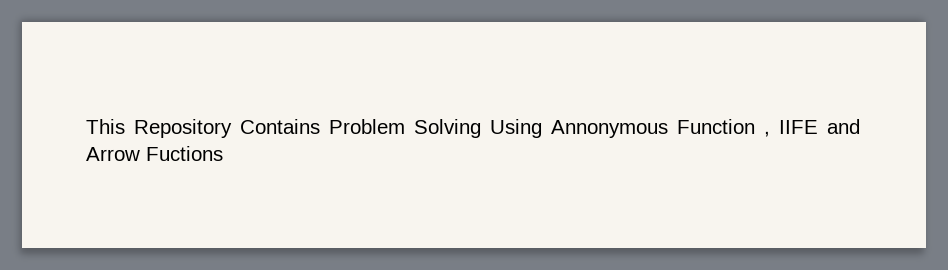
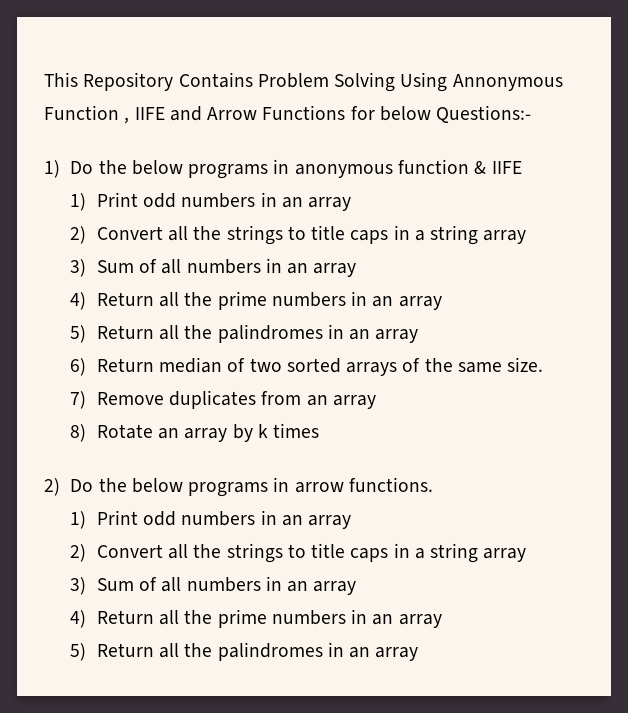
- This Repository Contains Problem Solving Using Annonymous Function , IIFE and Arrow Fuctions
+ This Repository Contains Problem Solving Using Annonymous Function , IIFE and Arrow Functions for below Questions:-
+ 1) Do the below programs in anonymous function & IIFE
+ 1) Print odd numbers in an array
+ 2) Convert all the strings to title caps in a string array
+ 3) Sum of all numbers in an array
+ 4) Return all the prime numbers in an array
+ 5) Return all the palindromes in an array
+ 6) Return median of two sorted arrays of the same size.
+ 7) Remove duplicates from an array
+ 8) Rotate an array by k times
+ 2) Do the below programs in arrow functions.
+ 1) Print odd numbers in an array
+ 2) Convert all the strings to title caps in a string array
+ 3) Sum of all numbers in an array
+ 4) Return all the prime numbers in an array
+ 5) Return all the palindromes in an array

